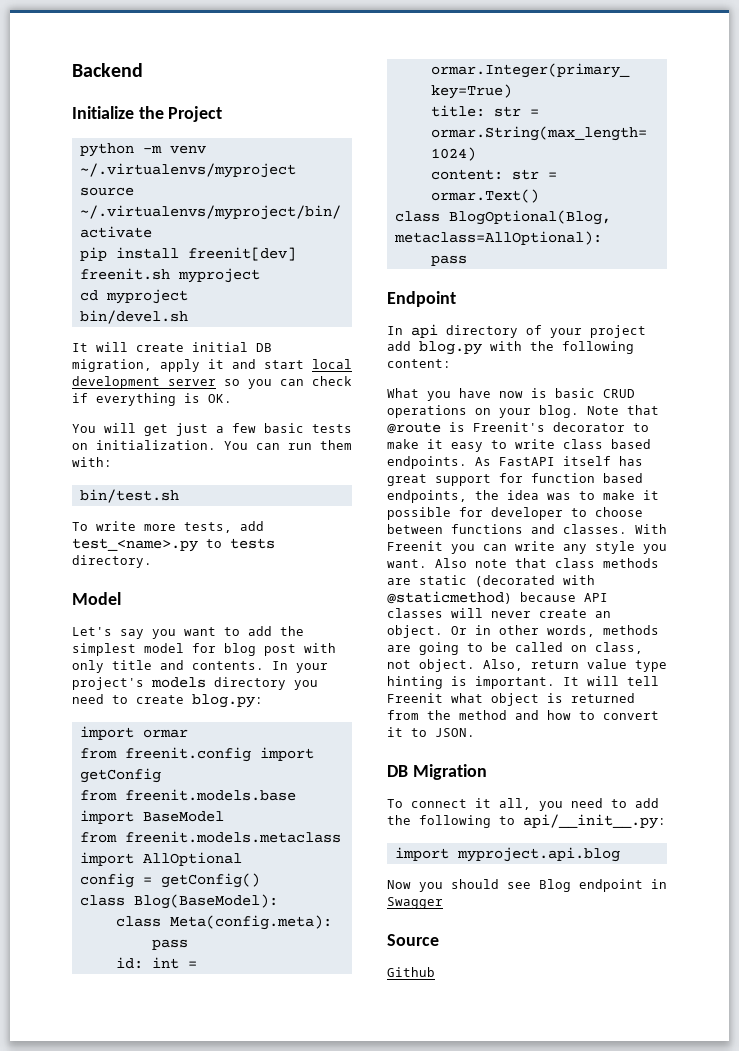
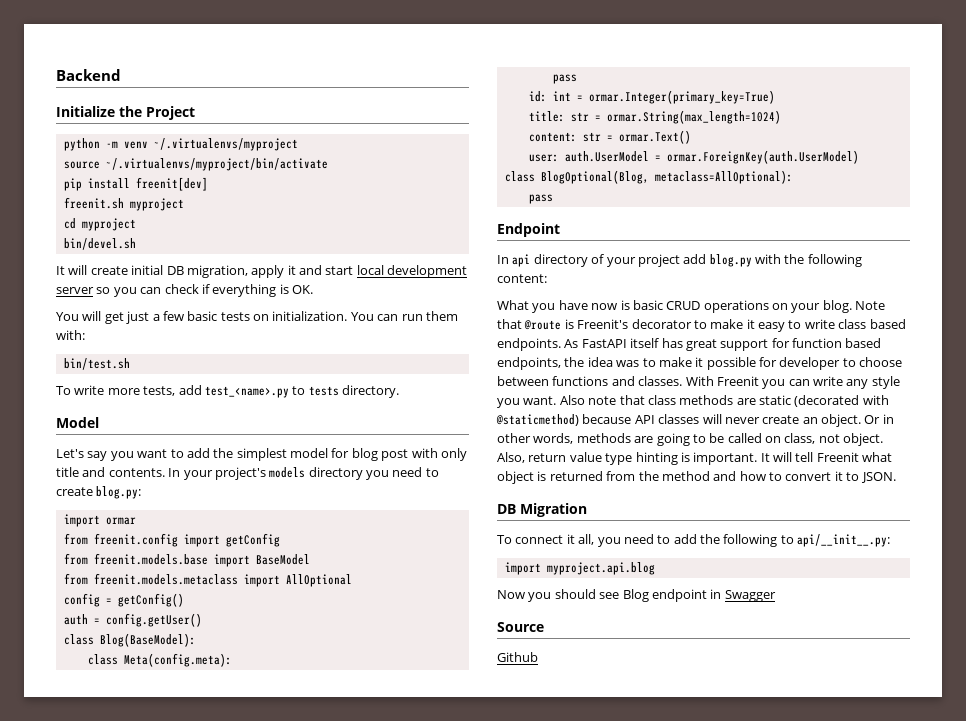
+ auth = config.getUser()
+ user: auth.UserModel = ormar.ForeignKey(auth.UserModel)

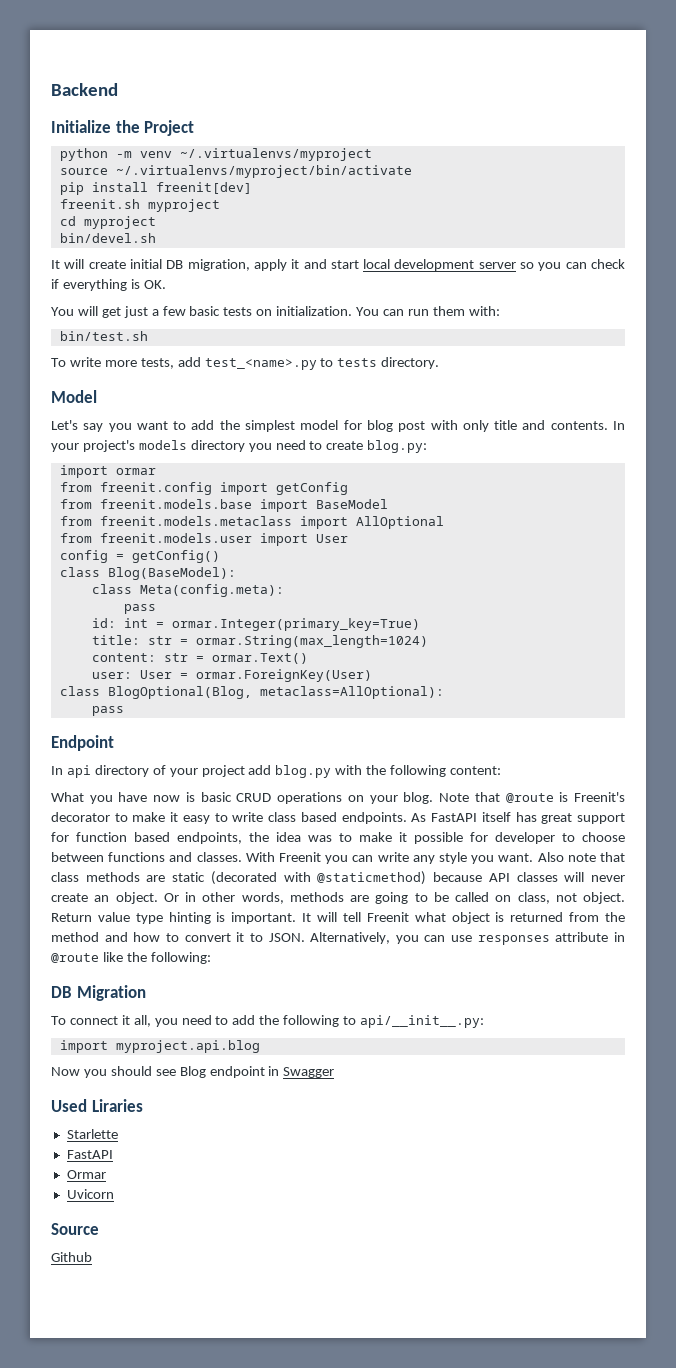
+ from freenit.models.user import User
- auth = config.getUser()
- user: auth.UserModel = ormar.ForeignKey(auth.UserModel)
+ user: User = ormar.ForeignKey(User)
- Also, return value type hinting is important.
+ Return value type hinting is important.
+ Alternatively, you can use responses attribute in @route like the following:
+ Used Liraries
+ Starlette
+ FastAPI
+ Ormar
+ Uvicorn

